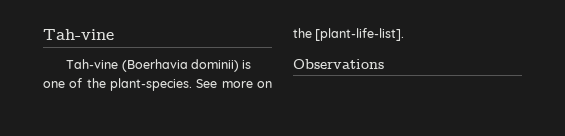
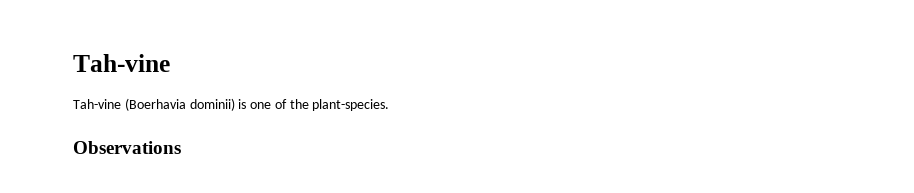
- See more on the [plant-life-list].

